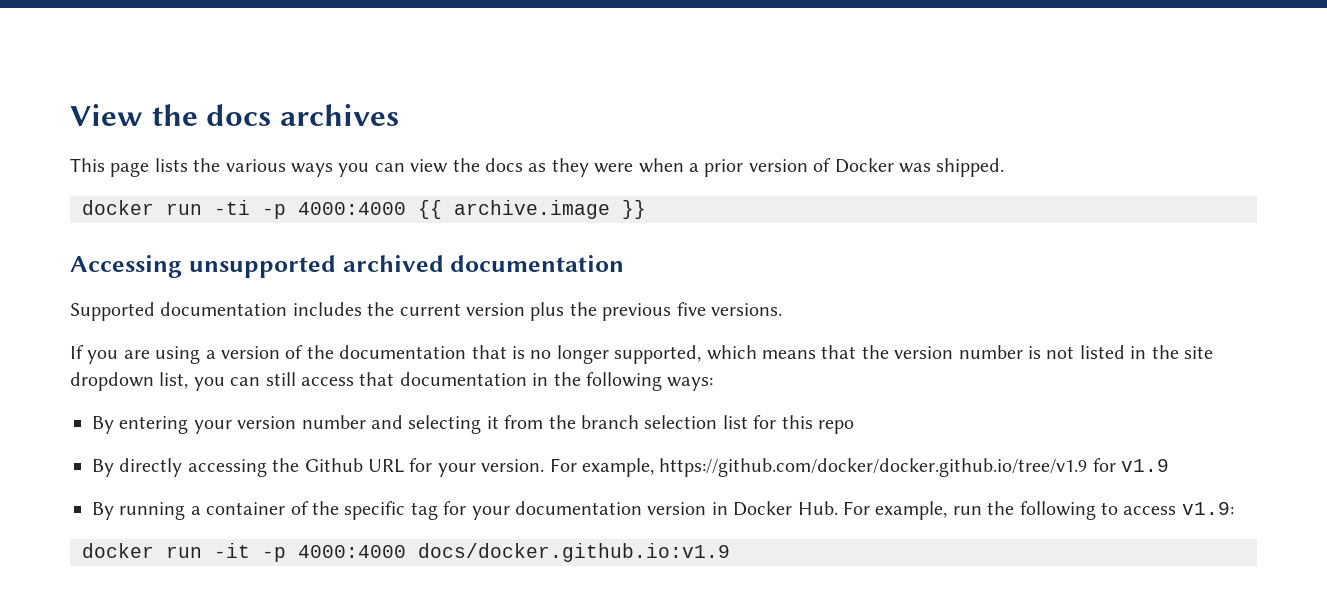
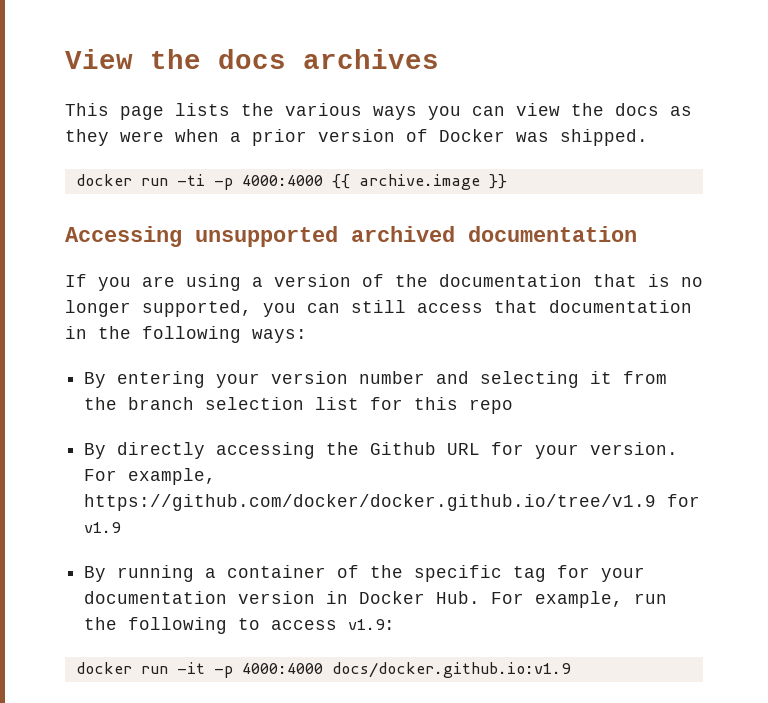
- Supported documentation includes the current version plus the previous five versions.
- If you are using a version of the documentation that is no longer supported, which means that the version number is not listed in the site dropdown list, you can still access that documentation in the following ways:
+ If you are using a version of the documentation that is no longer supported, you can still access that documentation in the following ways:

